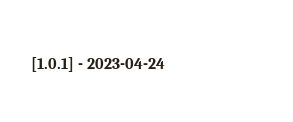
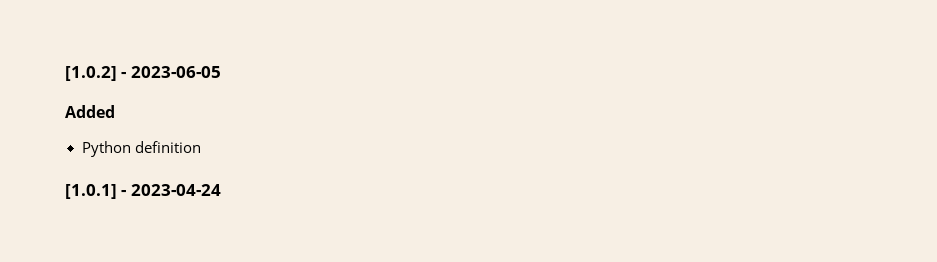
+ [1.0.2] - 2023-06-05
+ Added
+ Python definition

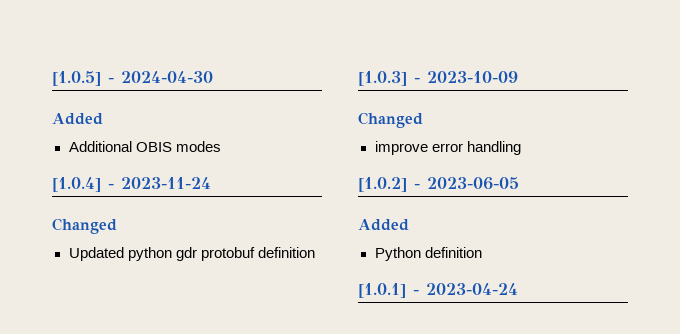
+ [1.0.5] - 2024-04-30
+ Added
+ Additional OBIS modes
+ [1.0.4] - 2023-11-24
+ Changed
+ Updated python gdr protobuf definition
+ [1.0.3] - 2023-10-09
+ Changed
+ improve error handling

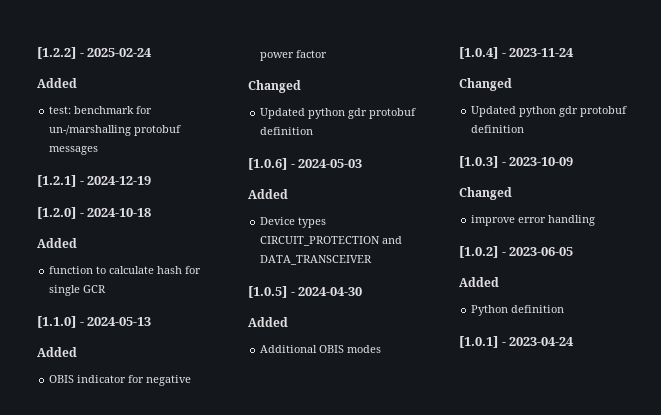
+ [1.2.2] - 2025-02-24
+ Added
+ test: benchmark for un-/marshalling protobuf messages
+ [1.2.1] - 2024-12-19
+ [1.2.0] - 2024-10-18
+ Added
+ function to calculate hash for single GCR
+ [1.1.0] - 2024-05-13
+ Added
+ OBIS indicator for negative power factor
+ Changed
+ Updated python gdr protobuf definition
+ [1.0.6] - 2024-05-03
+ Added
+ Device types CIRCUIT_PROTECTION and DATA_TRANSCEIVER

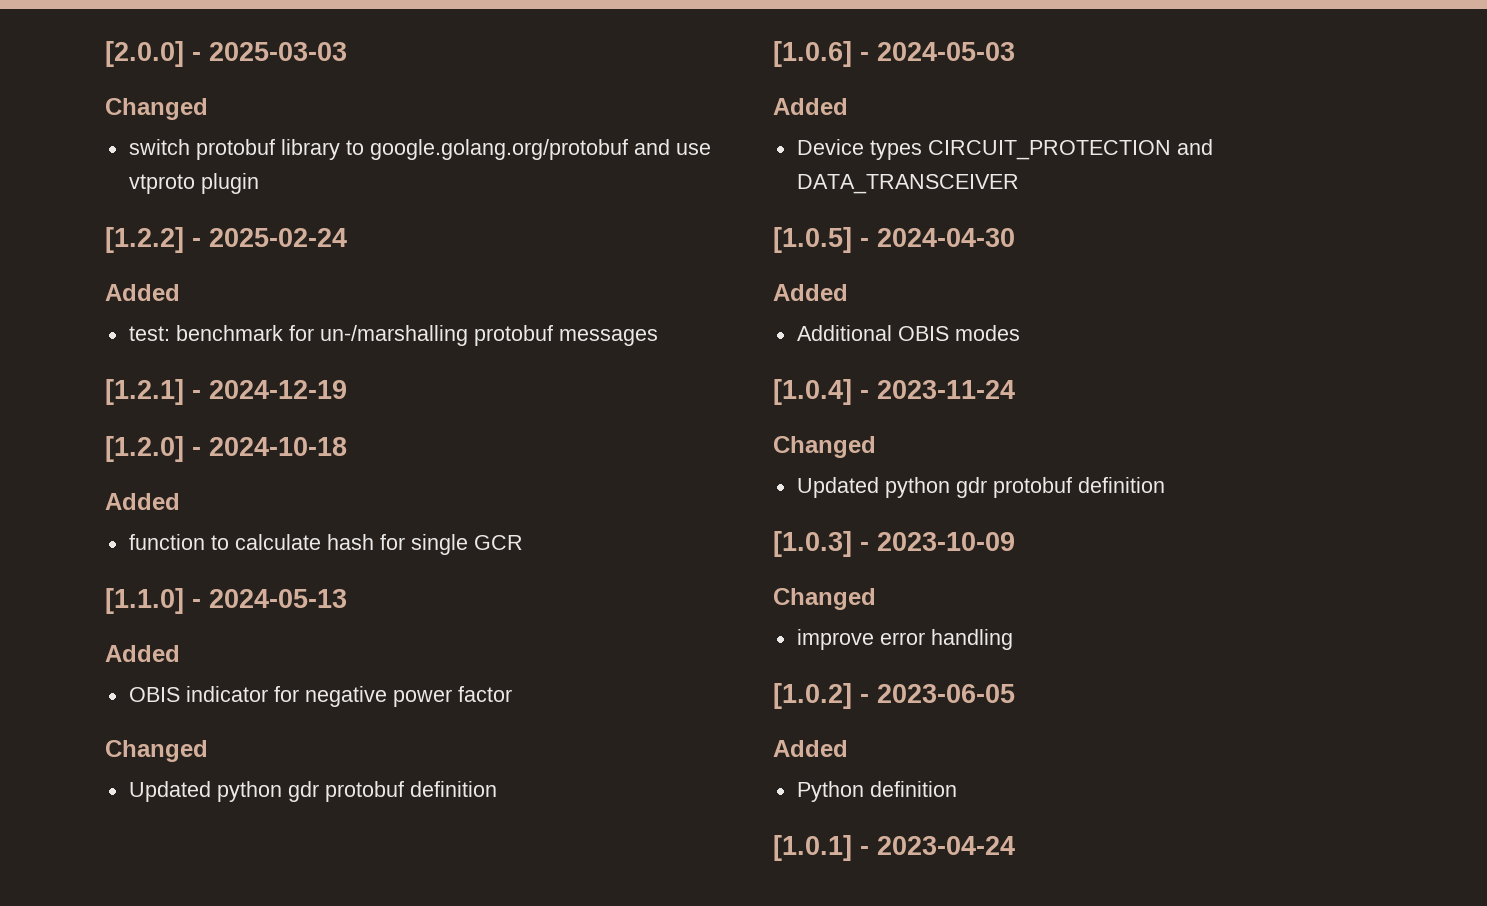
+ [2.0.0] - 2025-03-03
+ Changed
+ switch protobuf library to google.golang.org/protobuf and use vtproto plugin

